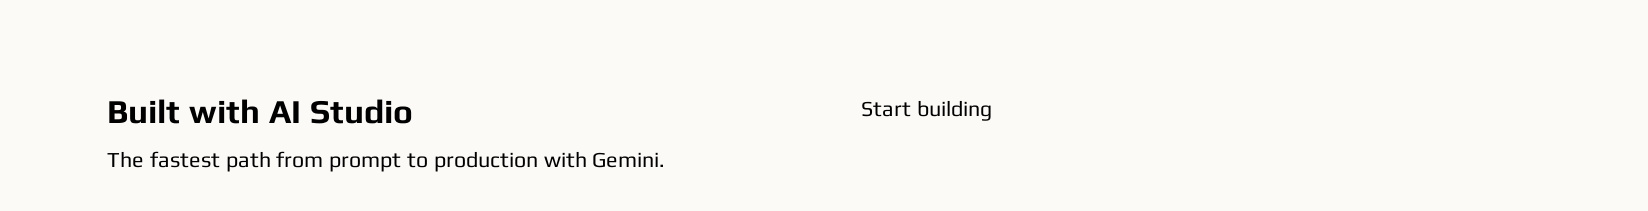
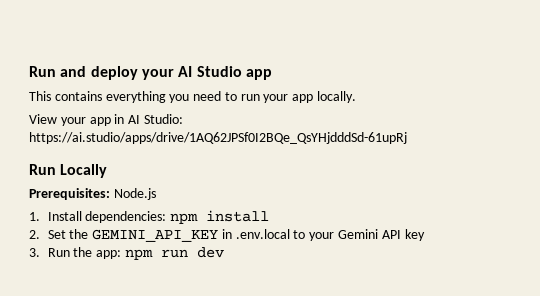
- Built with AI Studio
- The fastest path from prompt to production with Gemini.
- Start building
+ Run and deploy your AI Studio app
+ This contains everything you need to run your app locally.
+ View your app in AI Studio: https://ai.studio/apps/drive/1AQ62JPSf0I2BQe_QsYHjdddSd-61upRj
+ Run Locally
+ Prerequisites: Node.js
+ 1. Install dependencies: npm install
+ 2. Set the GEMINI_API_KEY in .env.local to your Gemini API key
+ 3. Run the app: npm run dev

